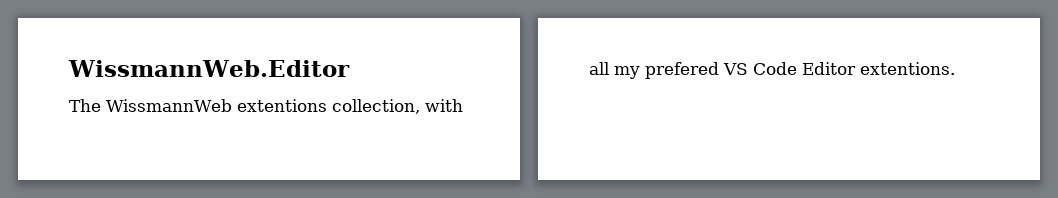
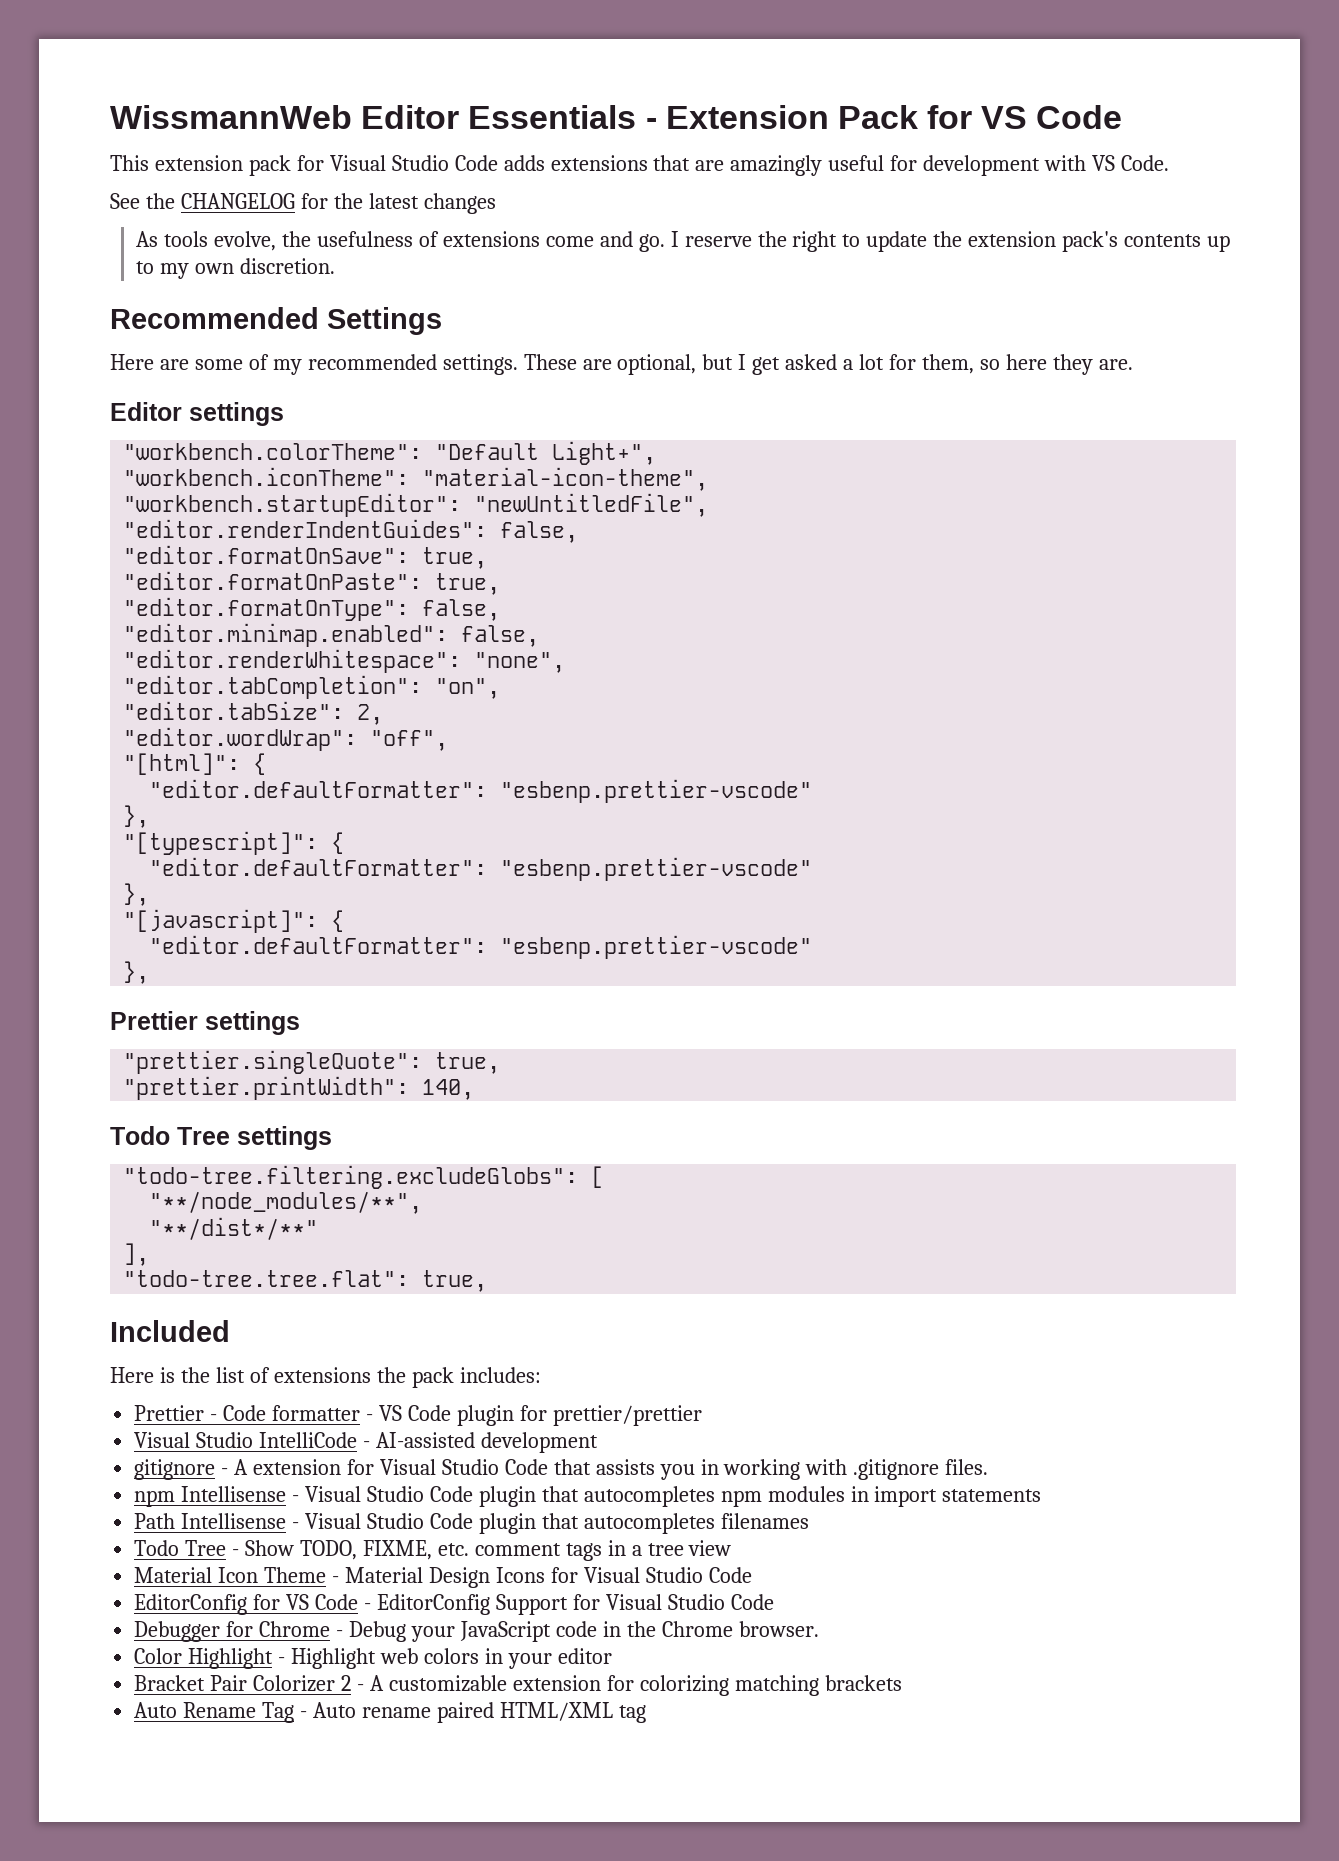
- WissmannWeb.Editor
- The WissmannWeb extentions collection, with all my prefered VS Code Editor extentions.
+ WissmannWeb Editor Essentials - Extension Pack for VS Code
+ This extension pack for Visual Studio Code adds extensions that are amazingly useful for development with VS Code.
+ See the CHANGELOG for the latest changes
+ As tools evolve, the usefulness of extensions come and go. I reserve the right to update the extension pack's contents up to my own discretion.
+ Recommended Settings
+ Here are some of my recommended settings. These are optional, but I get asked a lot for them, so here they are.
+ Editor settings
+ "workbench.colorTheme": "Default Light+",
+ "workbench.iconTheme": "material-icon-theme",
+ "workbench.startupEditor": "newUntitledFile",
+ "editor.renderIndentGuides": false,
+ "editor.formatOnSave": true,
+ "editor.formatOnPaste": true,
+ "editor.formatOnType": false,
+ "editor.minimap.enabled": false,
+ "editor.renderWhitespace": "none",
+ "editor.tabCompletion": "on",
+ "editor.tabSize": 2,
+ "editor.wordWrap": "off",
+ "[html]": {
+ "editor.defaultFormatter": "esbenp.prettier-vscode"
+ },
+ "[typescript]": {
+ "editor.defaultFormatter": "esbenp.prettier-vscode"
+ },
+ "[javascript]": {
+ "editor.defaultFormatter": "esbenp.prettier-vscode"
+ },
+ Prettier settings
+ "prettier.singleQuote": true,
+ "prettier.printWidth": 140,
+ Todo Tree settings
+ "todo-tree.filtering.excludeGlobs": [
+ "**/node_modules/**",
+ "**/dist*/**"
+ ],
+ "todo-tree.tree.flat": true,
+ Included
+ Here is the list of extensions the pack includes:
+ Prettier - Code formatter - VS Code plugin for prettier/prettier
+ Visual Studio IntelliCode - AI-assisted development
+ gitignore - A extension for Visual Studio Code that assists you in working with .gitignore files.
+ npm Intellisense - Visual Studio Code plugin that autocompletes npm modules in import statements
+ Path Intellisense - Visual Studio Code plugin that autocompletes filenames
+ Todo Tree - Show TODO, FIXME, etc. comment tags in a tree view
+ Material Icon Theme - Material Design Icons for Visual Studio Code
+ EditorConfig for VS Code - EditorConfig Support for Visual Studio Code
+ Debugger for Chrome - Debug your JavaScript code in the Chrome browser.
+ Color Highlight - Highlight web colors in your editor
+ Bracket Pair Colorizer 2 - A customizable extension for colorizing matching brackets
+ Auto Rename Tag - Auto rename paired HTML/XML tag

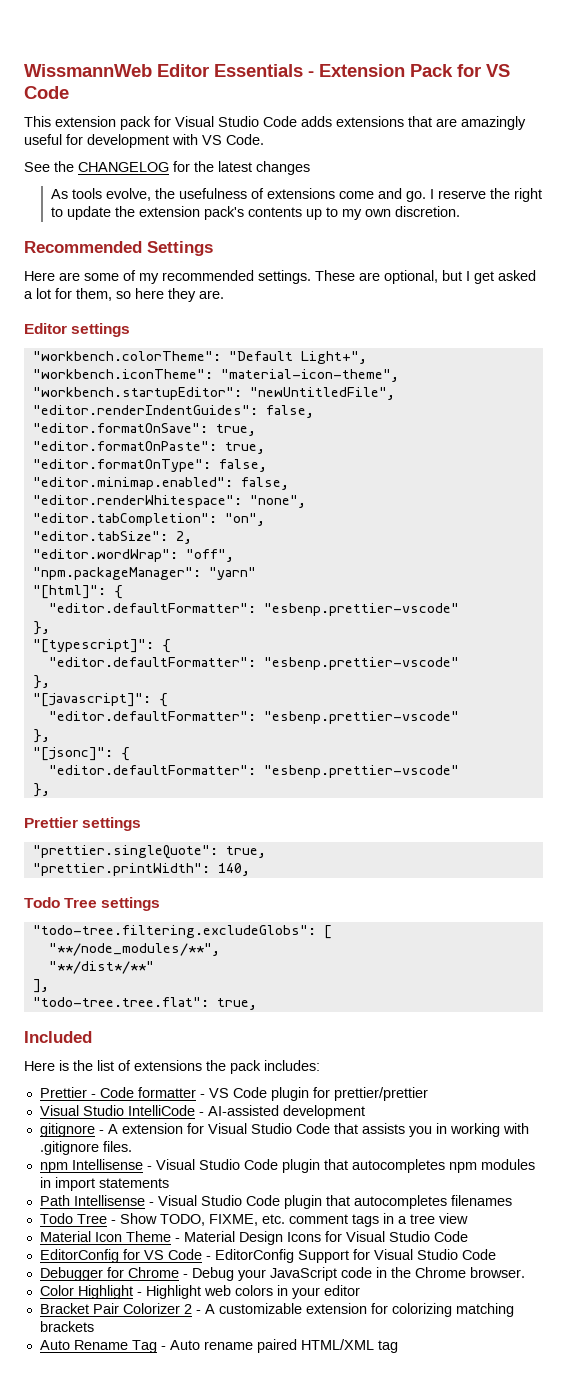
+ "npm.packageManager": "yarn"
+ "[jsonc]": {
+ "editor.defaultFormatter": "esbenp.prettier-vscode"
+ },

